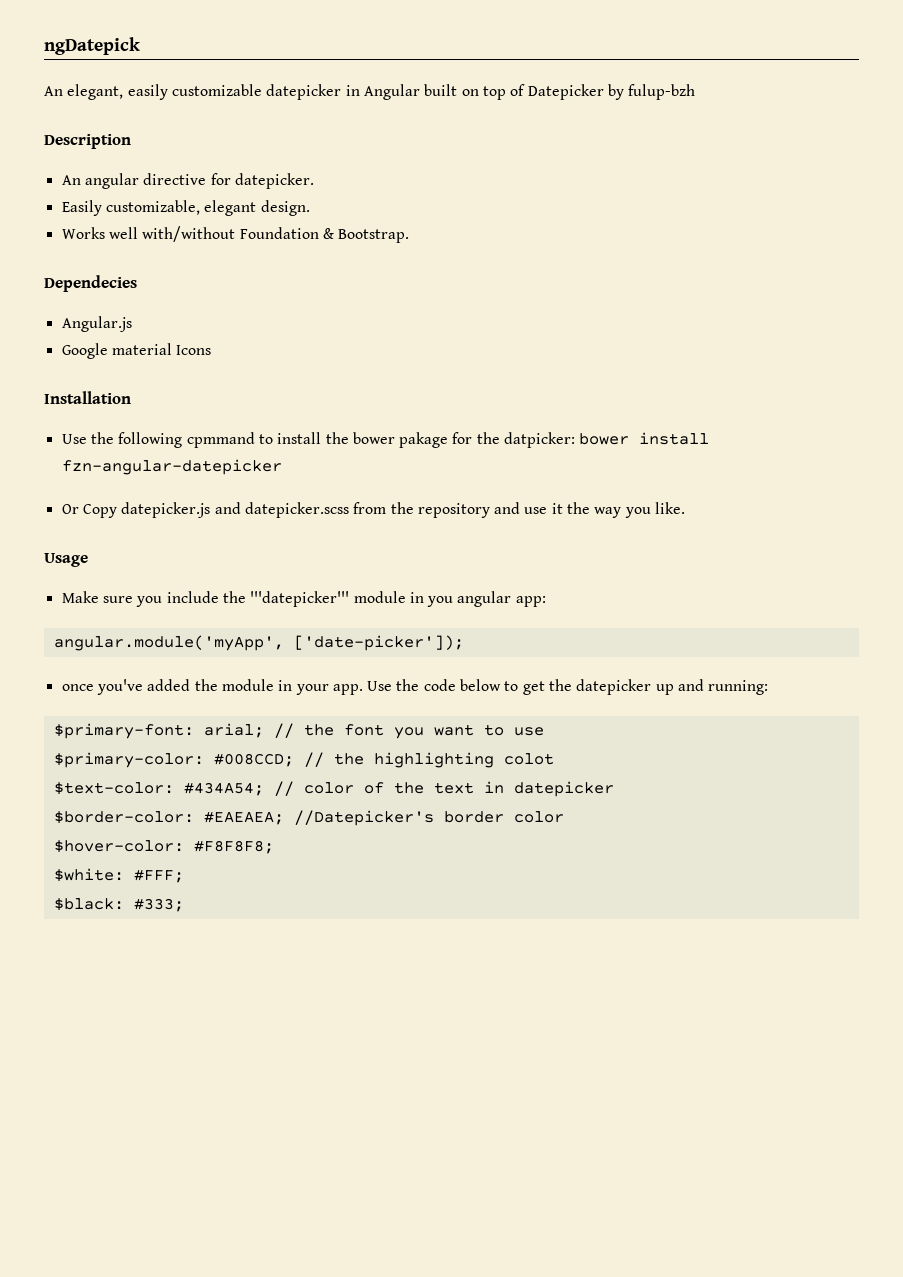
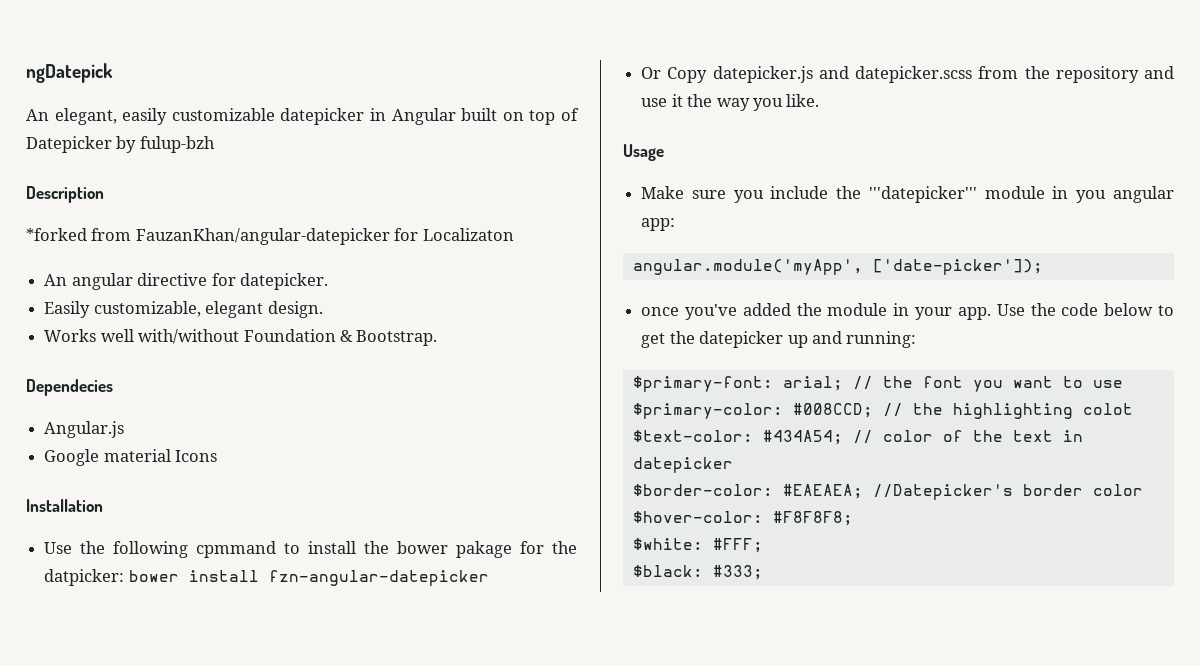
+ *forked from FauzanKhan/angular-datepicker for Localizaton

